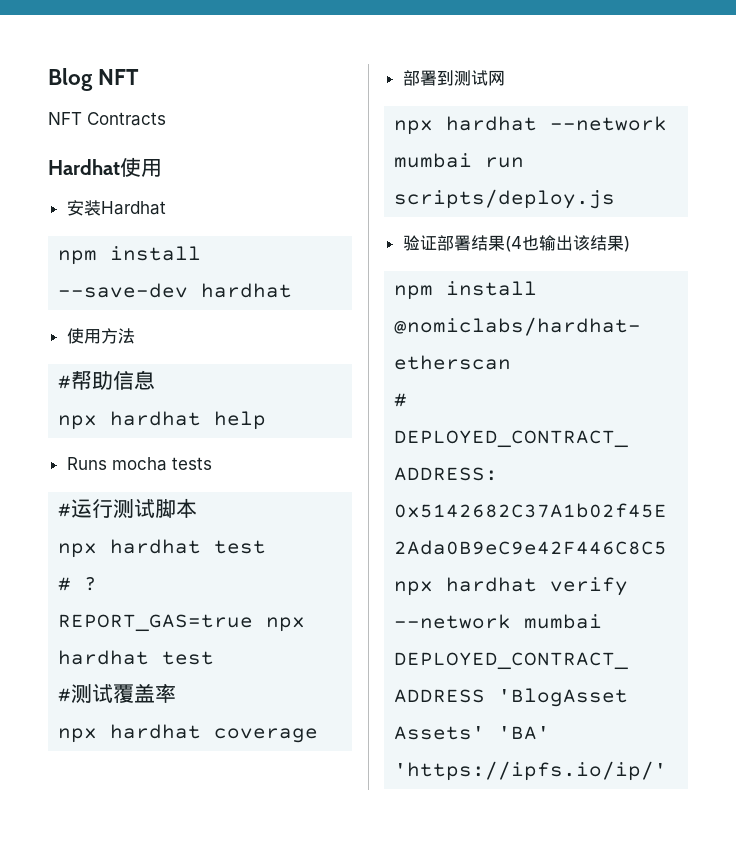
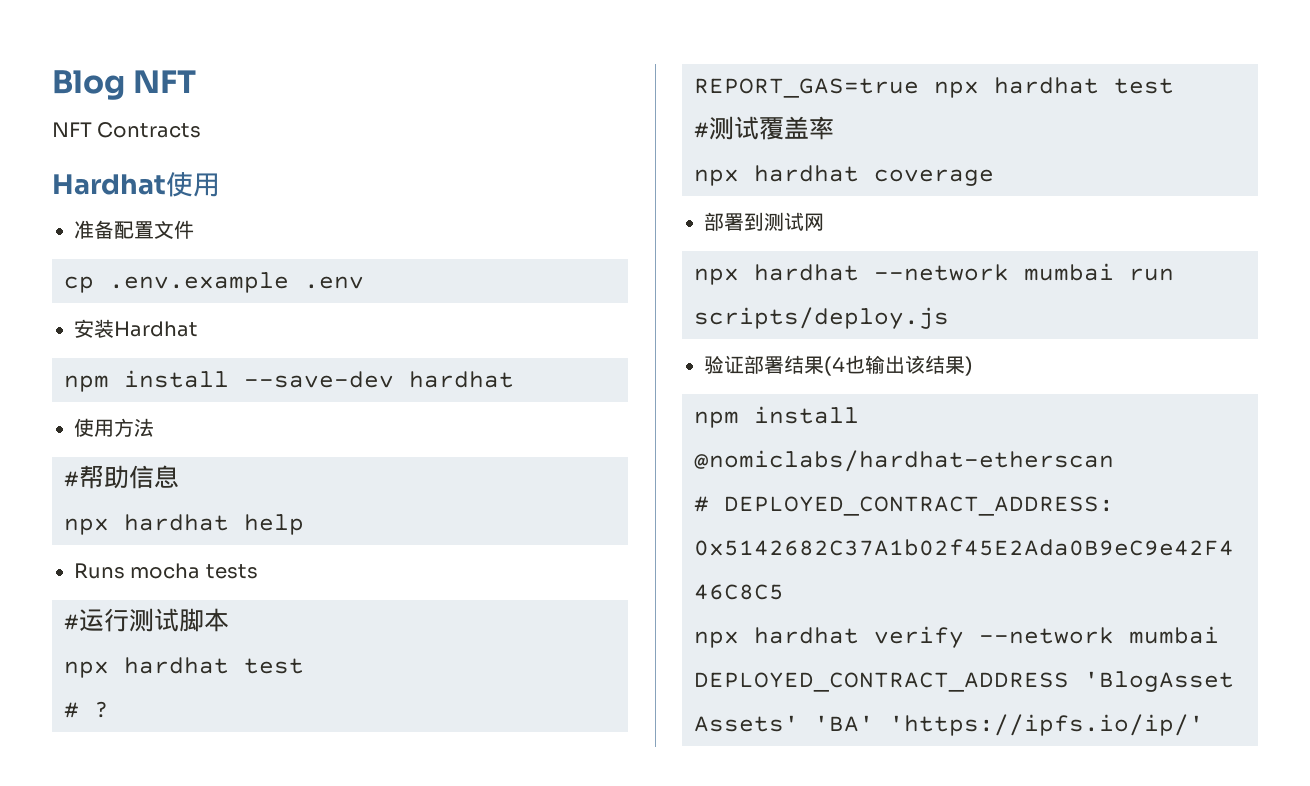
+ 准备配置文件
+ cp .env.example .env

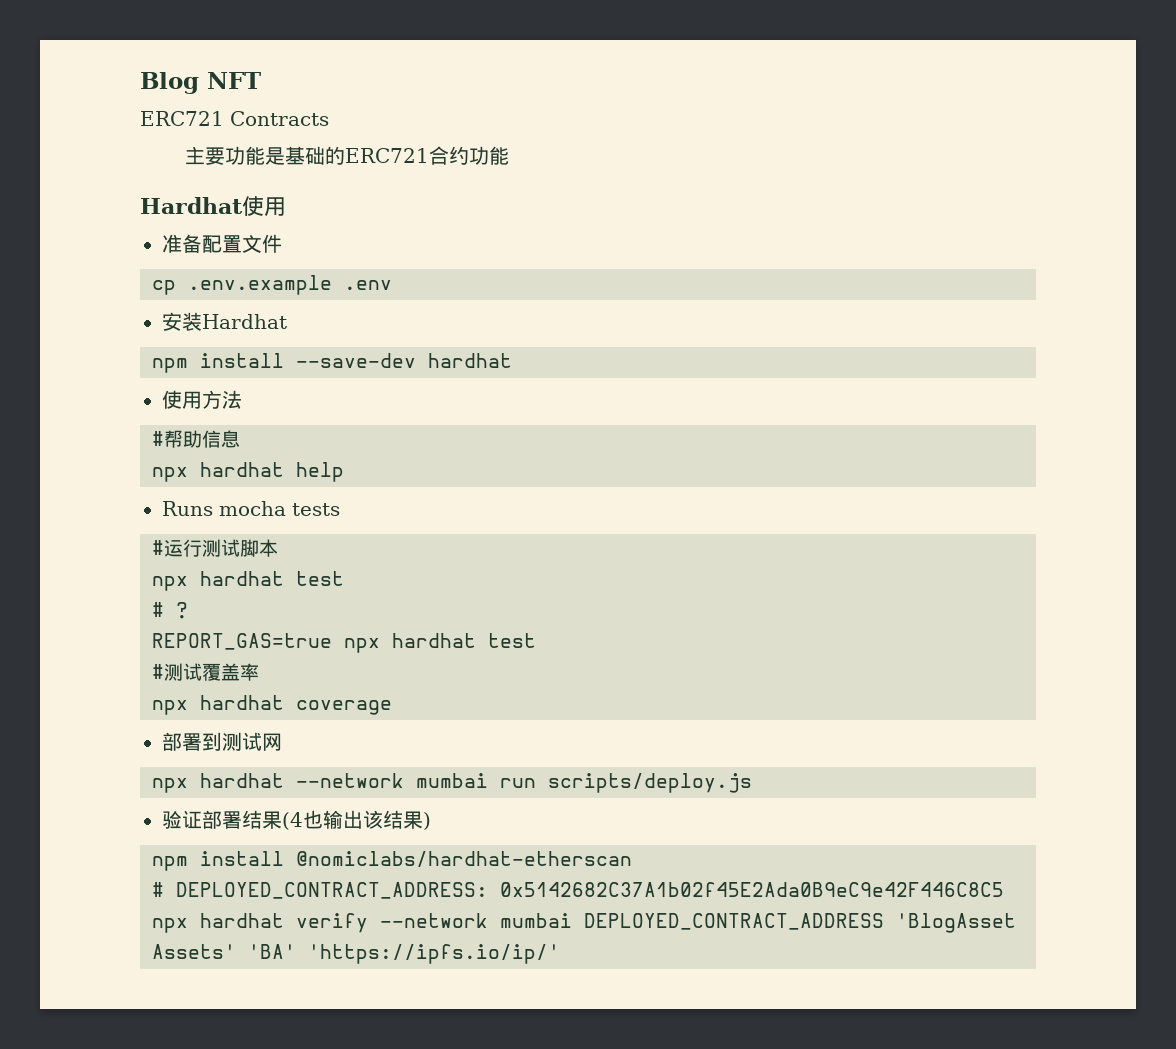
- NFT Contracts
+ ERC721 Contracts
+ 主要功能是基础的ERC721合约功能

